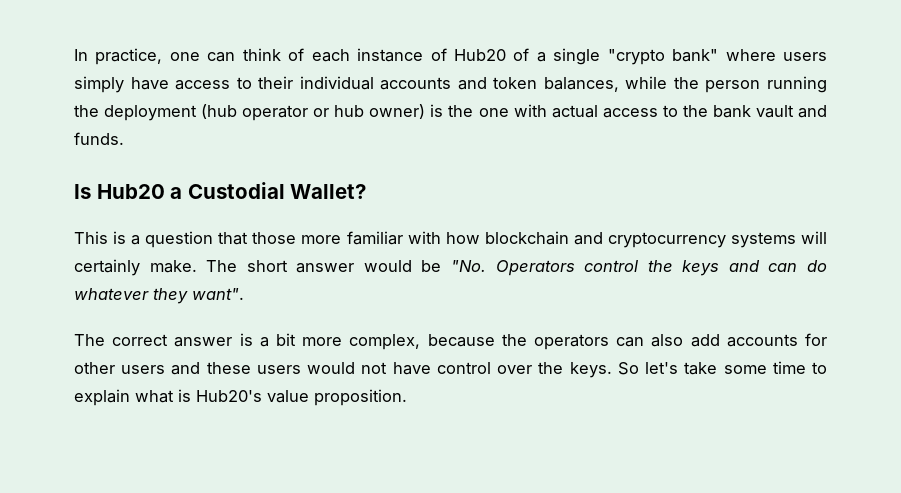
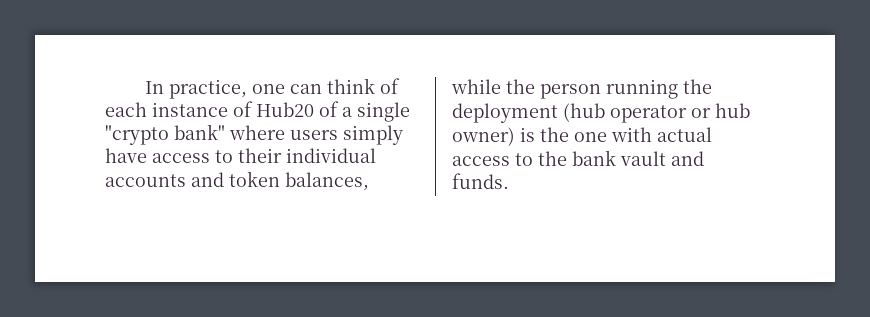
- Is Hub20 a Custodial Wallet?
- This is a question that those more familiar with how blockchain and cryptocurrency systems will certainly make. The short answer would be "No. Operators control the keys and can do whatever they want".
- The correct answer is a bit more complex, because the operators can also add accounts for other users and these users would not have control over the keys. So let's take some time to explain what is Hub20's value proposition.

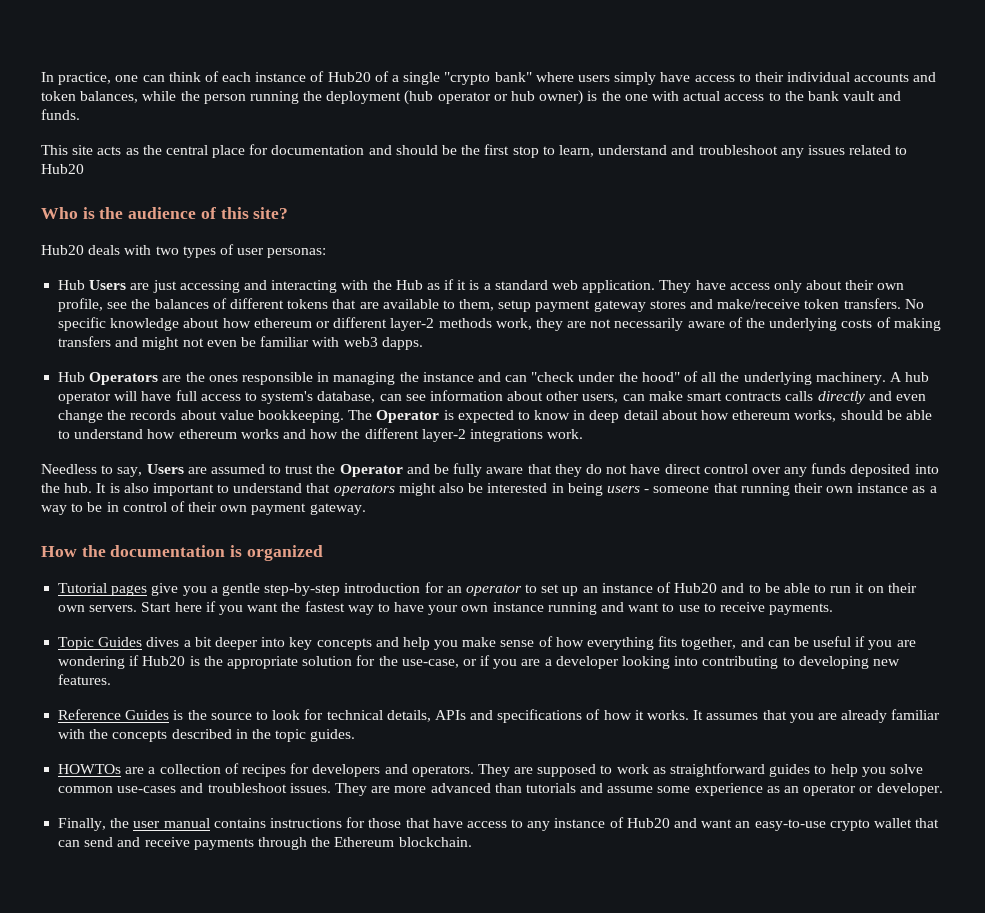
+ This site acts as the central place for documentation and should be the first stop to learn, understand and troubleshoot any issues related to Hub20
+ Who is the audience of this site?
+ Hub20 deals with two types of user personas:
+ Hub Users are just accessing and interacting with the Hub as if it is a standard web application. They have access only about their own profile, see the balances of different tokens that are available to them, setup payment gateway stores and make/receive token transfers. No specific knowledge about how ethereum or different layer-2 methods work, they are not necessarily aware of the underlying costs of making transfers and might not even be familiar with web3 dapps.
+ Hub Operators are the ones responsible in managing the instance and can "check under the hood" of all the underlying machinery. A hub operator will have full access to system's database, can see information about other users, can make smart contracts calls directly and even change the records about value bookkeeping. The Operator is expected to know in deep detail about how ethereum works, should be able to understand how ethereum works and how the different layer-2 integrations work.
+ Needless to say, Users are assumed to trust the Operator and be fully aware that they do not have direct control over any funds deposited into the hub. It is also important to understand that operators might also be interested in being users - someone that running their own instance as a way to be in control of their own payment gateway.
+ How the documentation is organized
+ Tutorial pages give you a gentle step-by-step introduction for an operator to set up an instance of Hub20 and to be able to run it on their own servers. Start here if you want the fastest way to have your own instance running and want to use to receive payments.
+ Topic Guides dives a bit deeper into key concepts and help you make sense of how everything fits together, and can be useful if you are wondering if Hub20 is the appropriate solution for the use-case, or if you are a developer looking into contributing to developing new features.
+ Reference Guides is the source to look for technical details, APIs and specifications of how it works. It assumes that you are already familiar with the concepts described in the topic guides.
+ HOWTOs are a collection of recipes for developers and operators. They are supposed to work as straightforward guides to help you solve common use-cases and troubleshoot issues. They are more advanced than tutorials and assume some experience as an operator or developer.
+ Finally, the user manual contains instructions for those that have access to any instance of Hub20 and want an easy-to-use crypto wallet that can send and receive payments through the Ethereum blockchain.

